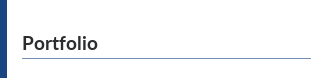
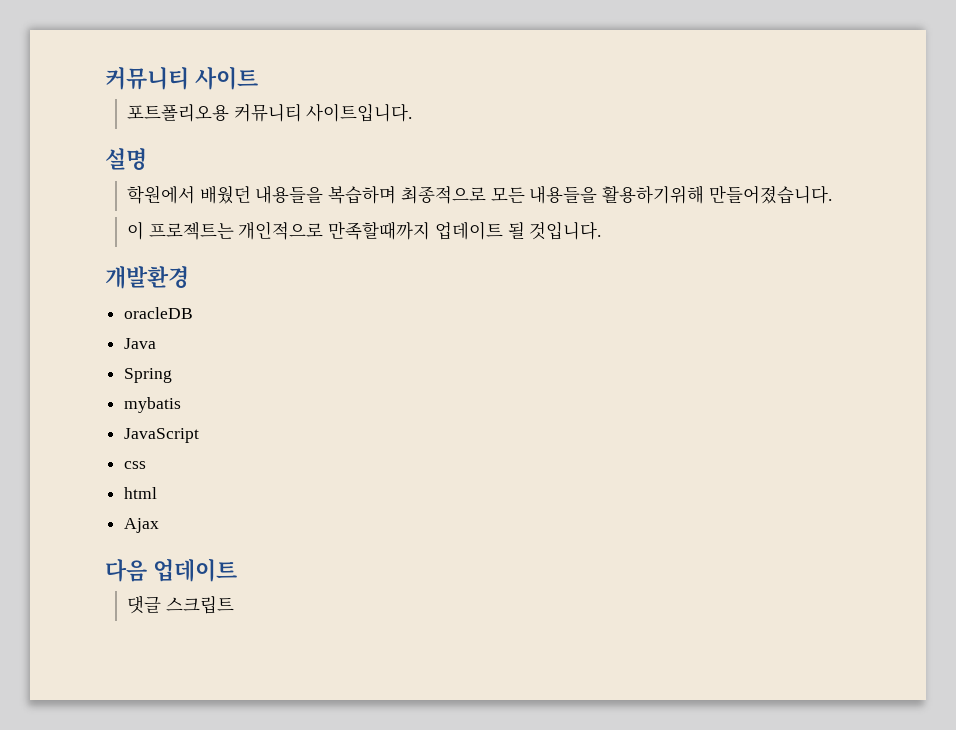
- Portfolio
+ 커뮤니티 사이트
+ 포트폴리오용 커뮤니티 사이트입니다.
+ 설명
+ 학원에서 배웠던 내용들을 복습하며 최종적으로 모든 내용들을 활용하기위해 만들어졌습니다.
+ 이 프로젝트는 개인적으로 만족할때까지 업데이트 될 것입니다.
+ 개발환경
+ oracleDB
+ Java
+ Spring
+ mybatis
+ JavaScript
+ css
+ html
+ Ajax
+ 다음 업데이트
+ 댓글 스크립트

